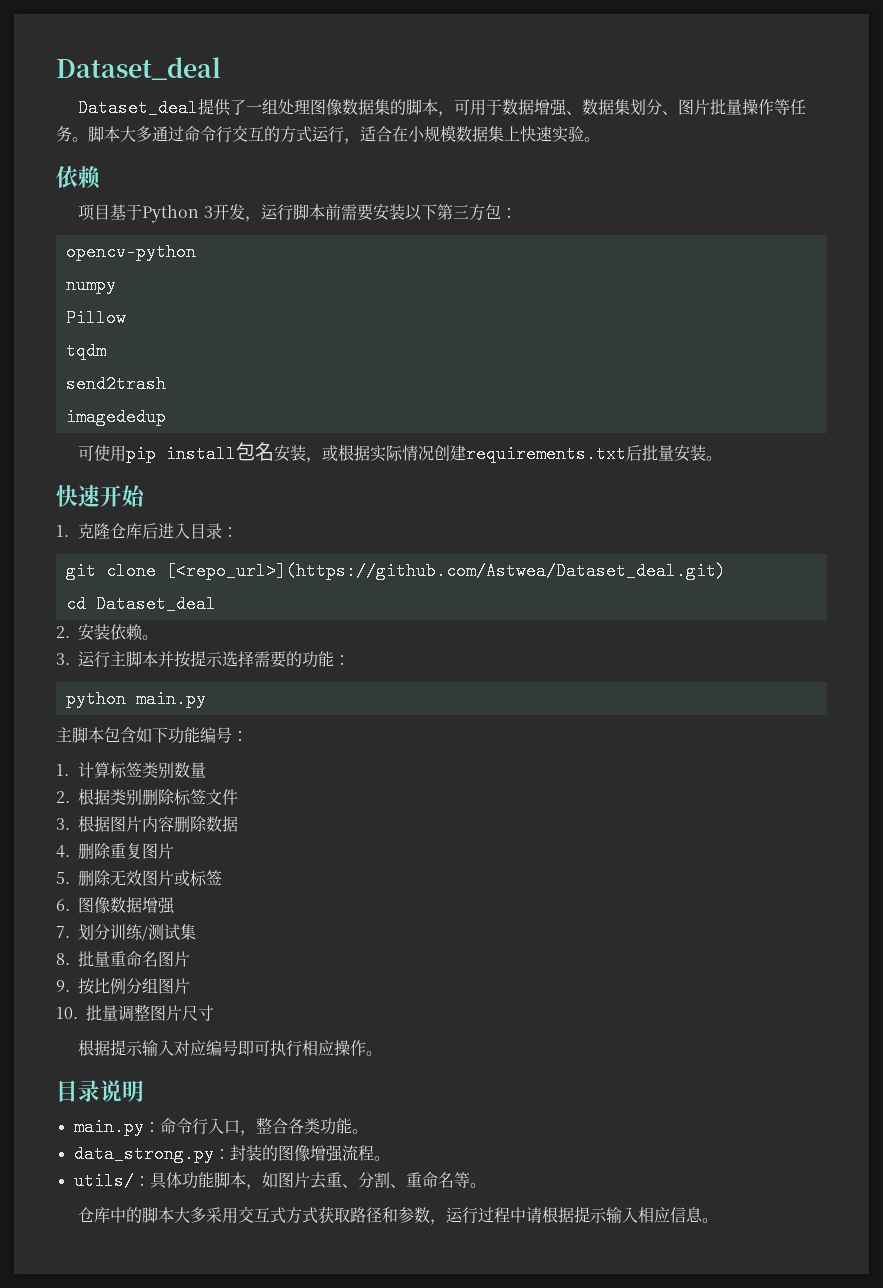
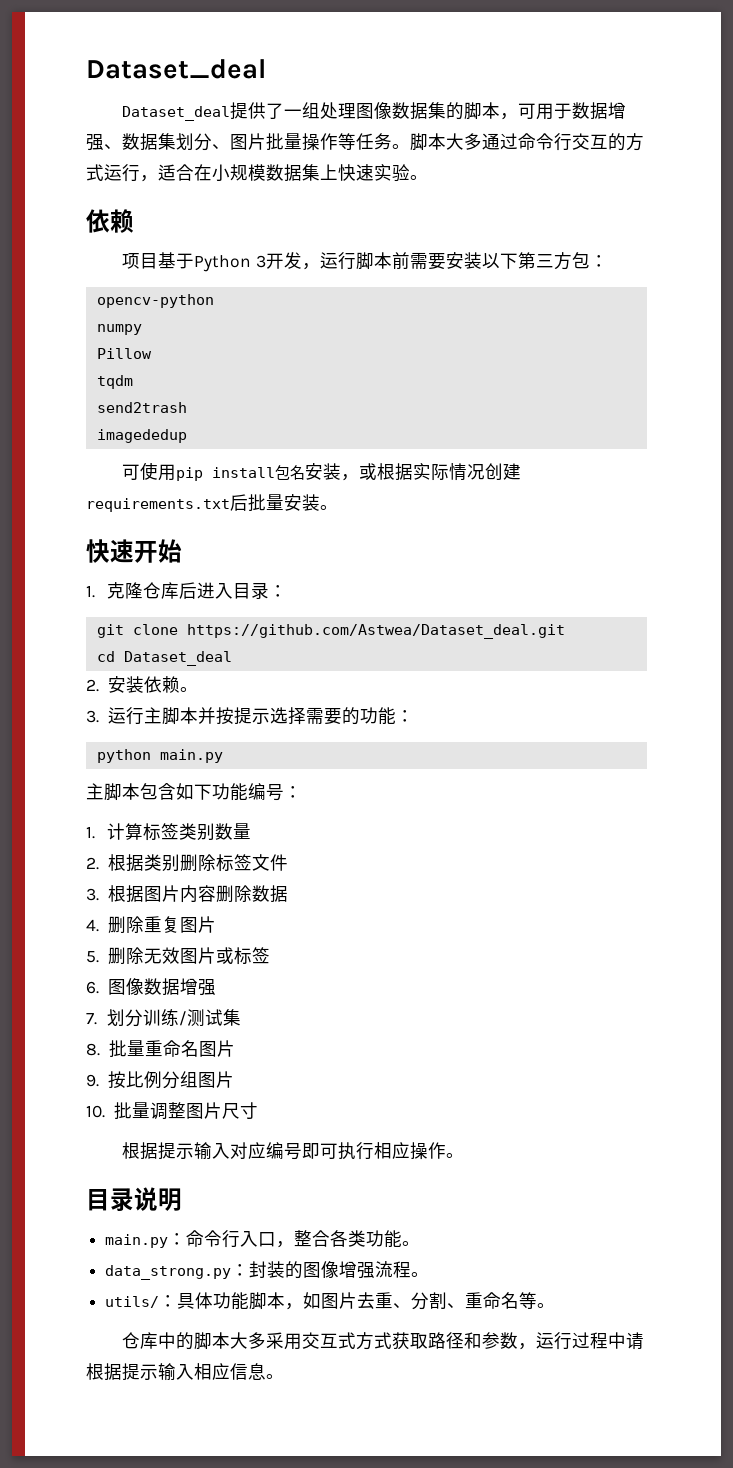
- git clone [<repo_url>](https://github.com/Astwea/Dataset_deal.git)
+ git clone https://github.com/Astwea/Dataset_deal.git

